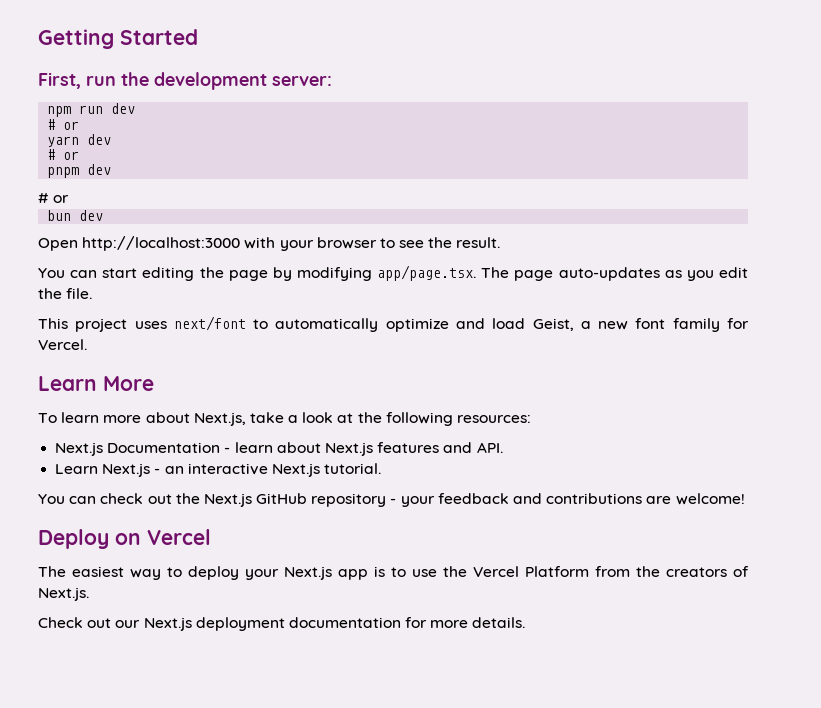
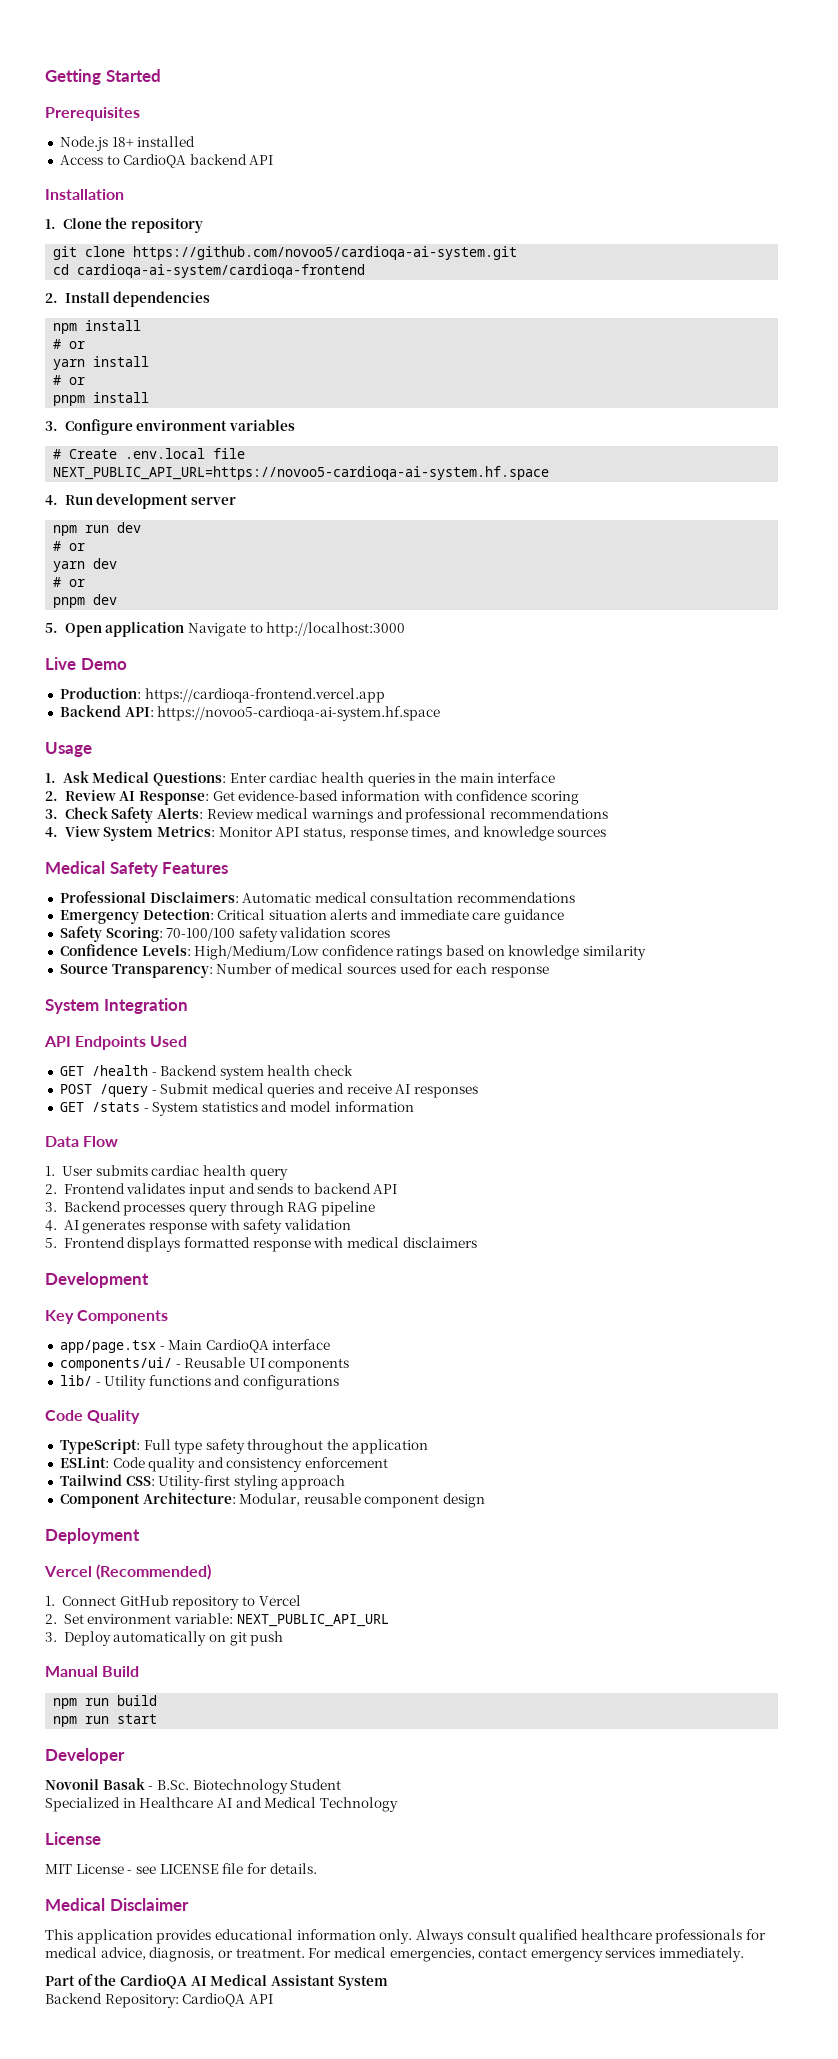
- First, run the development server:
+ Prerequisites
+ Node.js 18+ installed
+ Access to CardioQA backend API
+ Installation
+ 1. Clone the repository
+ git clone https://github.com/novoo5/cardioqa-ai-system.git
+ cd cardioqa-ai-system/cardioqa-frontend
+ 2. Install dependencies
+ npm install
+ # or
+ yarn install
+ # or
+ pnpm install
+ 3. Configure environment variables
+ # Create .env.local file
+ NEXT_PUBLIC_API_URL=https://novoo5-cardioqa-ai-system.hf.space
+ 4. Run development server
  pnpm dev
- # or
- bun dev
- Open http://localhost:3000 with your browser to see the result.
- You can start editing the page by modifying app/page.tsx. The page auto-updates as you edit the file.
- This project uses next/font to automatically optimize and load Geist, a new font family for Vercel.
- Learn More
- To learn more about Next.js, take a look at the following resources:
- Next.js Documentation - learn about Next.js features and API.
- Learn Next.js - an interactive Next.js tutorial.
- You can check out the Next.js GitHub repository - your feedback and contributions are welcome!
- Deploy on Vercel
- The easiest way to deploy your Next.js app is to use the Vercel Platform from the creators of Next.js.
- Check out our Next.js deployment documentation for more details.
+ 5. Open application Navigate to http://localhost:3000
+ Live Demo
+ Production: https://cardioqa-frontend.vercel.app
+ Backend API: https://novoo5-cardioqa-ai-system.hf.space
+ Usage
+ 1. Ask Medical Questions: Enter cardiac health queries in the main interface
+ 2. Review AI Response: Get evidence-based information with confidence scoring
+ 3. Check Safety Alerts: Review medical warnings and professional recommendations
+ 4. View System Metrics: Monitor API status, response times, and knowledge sources
+ Medical Safety Features
+ Professional Disclaimers: Automatic medical consultation recommendations
+ Emergency Detection: Critical situation alerts and immediate care guidance
+ Safety Scoring: 70-100/100 safety validation scores
+ Confidence Levels: High/Medium/Low confidence ratings based on knowledge similarity
+ Source Transparency: Number of medical sources used for each response
+ System Integration
+ API Endpoints Used
+ GET /health - Backend system health check
+ POST /query - Submit medical queries and receive AI responses
+ GET /stats - System statistics and model information
+ Data Flow
+ 1. User submits cardiac health query
+ 2. Frontend validates input and sends to backend API
+ 3. Backend processes query through RAG pipeline
+ 4. AI generates response with safety validation
+ 5. Frontend displays formatted response with medical disclaimers
+ Development
+ Key Components
+ app/page.tsx - Main CardioQA interface
+ components/ui/ - Reusable UI components
+ lib/ - Utility functions and configurations
+ Code Quality
+ TypeScript: Full type safety throughout the application
+ ESLint: Code quality and consistency enforcement
+ Tailwind CSS: Utility-first styling approach
+ Component Architecture: Modular, reusable component design
+ Deployment
+ Vercel (Recommended)
+ 1. Connect GitHub repository to Vercel
+ 2. Set environment variable: NEXT_PUBLIC_API_URL
+ 3. Deploy automatically on git push
+ Manual Build
+ npm run build
+ npm run start
+ Developer
+ Novonil Basak - B.Sc. Biotechnology Student
+ Specialized in Healthcare AI and Medical Technology
+ License
+ MIT License - see LICENSE file for details.
+ Medical Disclaimer
+ This application provides educational information only. Always consult qualified healthcare professionals for medical advice, diagnosis, or treatment. For medical emergencies, contact emergency services immediately.
+ Part of the CardioQA AI Medical Assistant System
+ Backend Repository: CardioQA API

